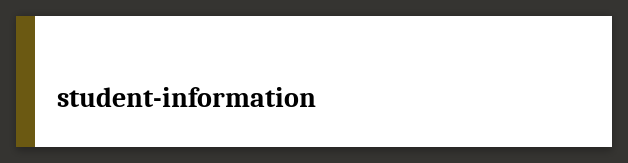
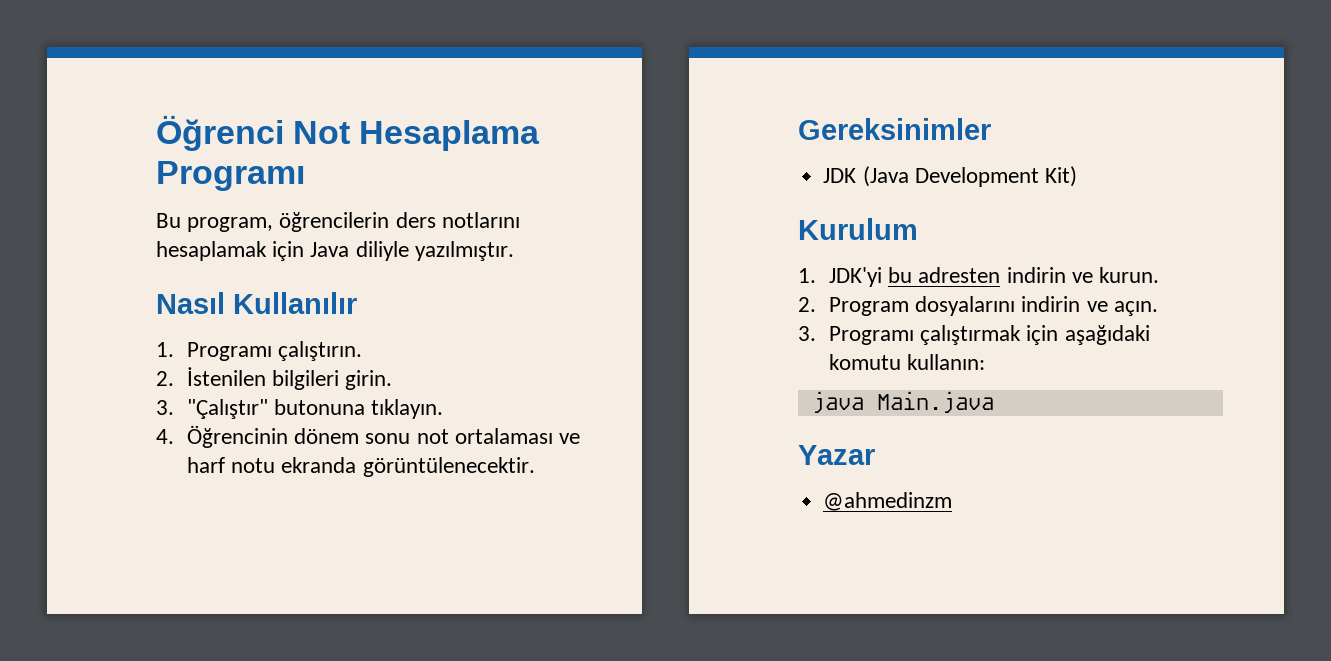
- student-information
+ Öğrenci Not Hesaplama Programı
+ Bu program, öğrencilerin ders notlarını hesaplamak için Java diliyle yazılmıştır.
+ Nasıl Kullanılır
+ 1. Programı çalıştırın.
+ 2. İstenilen bilgileri girin.
+ 3. "Çalıştır" butonuna tıklayın.
+ 4. Öğrencinin dönem sonu not ortalaması ve harf notu ekranda görüntülenecektir.
+ Gereksinimler
+ JDK (Java Development Kit)
+ Kurulum
+ 1. JDK'yi bu adresten indirin ve kurun.
+ 2. Program dosyalarını indirin ve açın.
+ 3. Programı çalıştırmak için aşağıdaki komutu kullanın:
+ java Main.java
+ Yazar
+ @ahmedinzm

